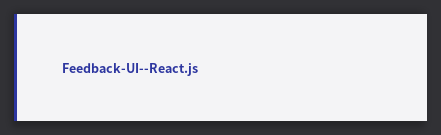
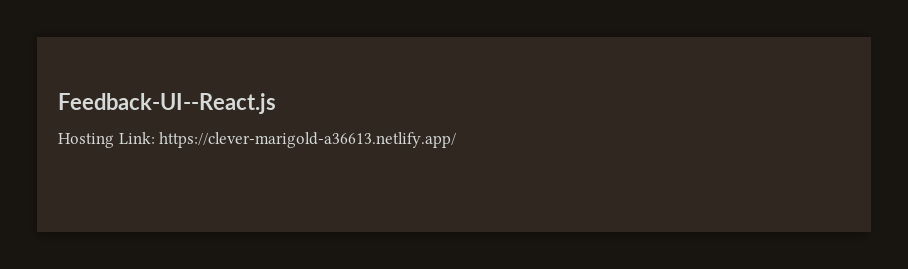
+ Hosting Link: https://clever-marigold-a36613.netlify.app/

